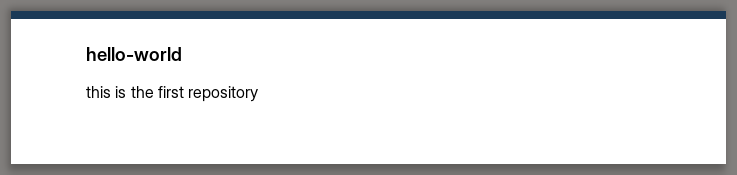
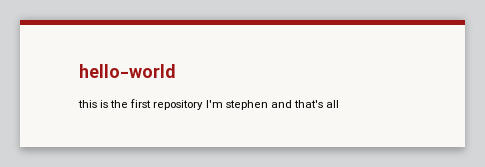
- this is the first repository
+ this is the first repository I'm stephen and that's all

